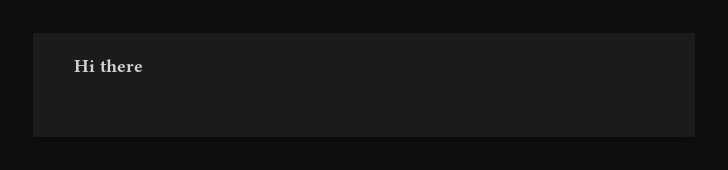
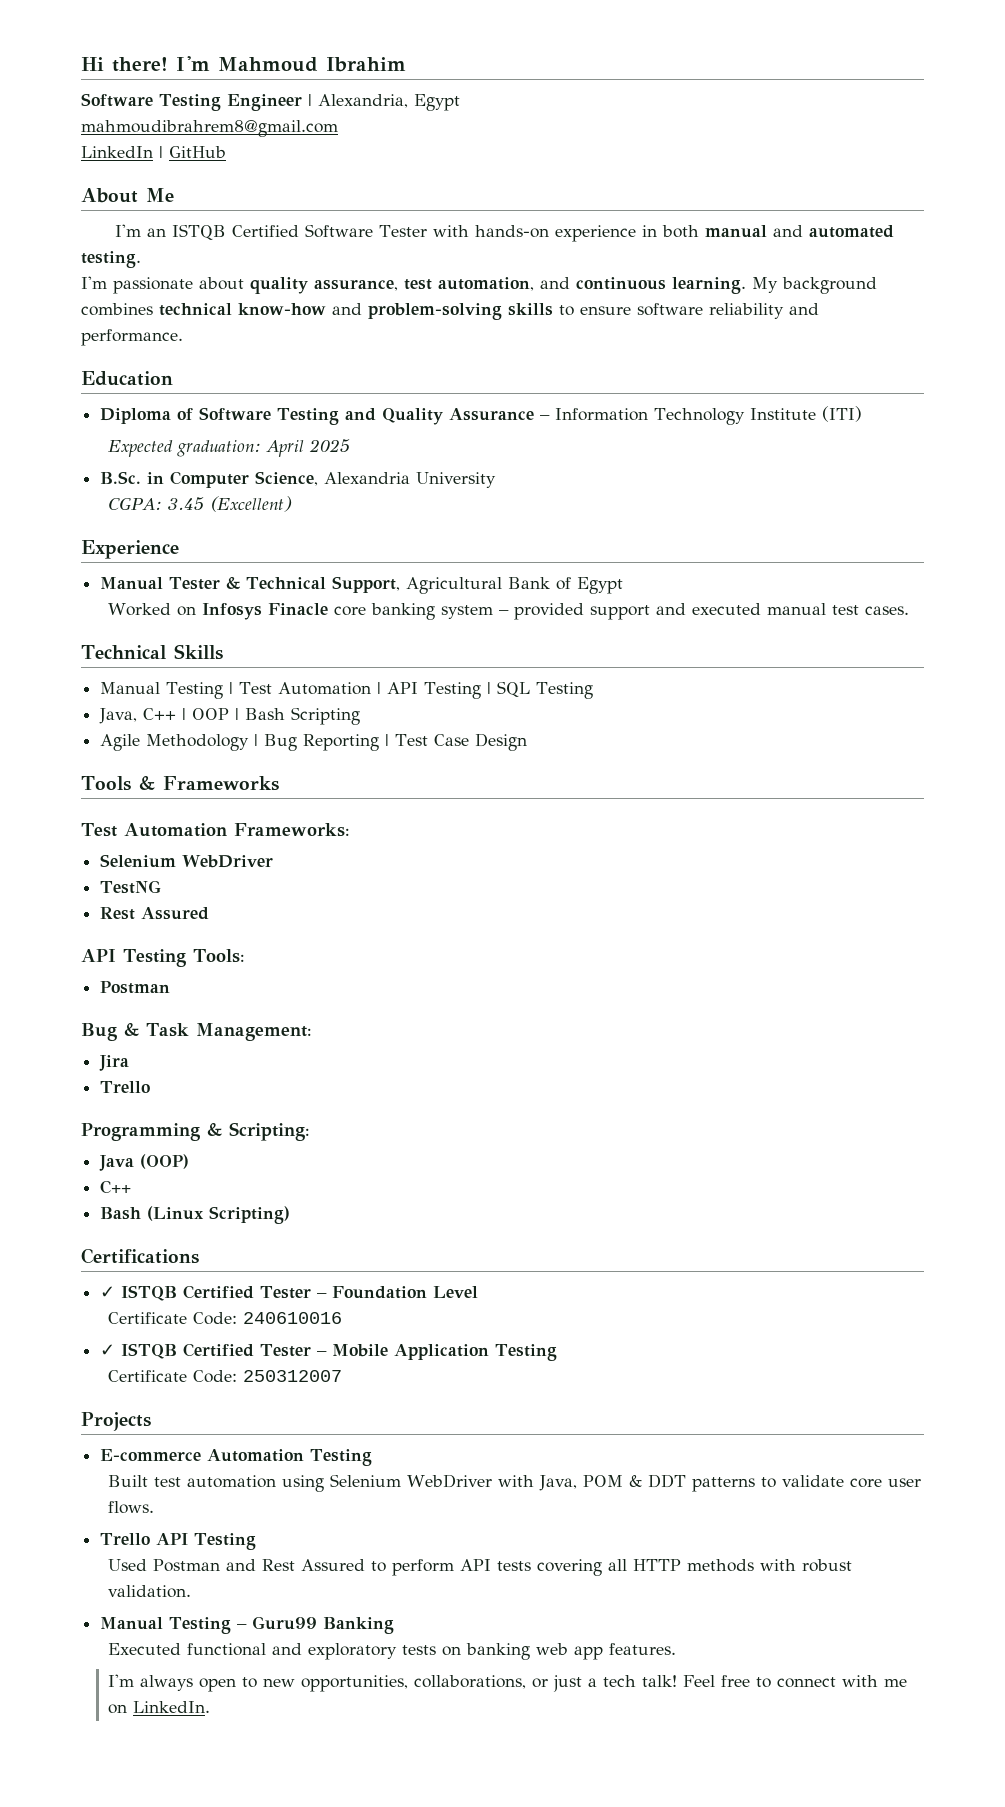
- Hi there
+ Hi there! I'm Mahmoud Ibrahim
+ Software Testing Engineer | Alexandria, Egypt
+ mahmoudibrahrem8@gmail.com
+ LinkedIn | GitHub
+ About Me
+ I'm an ISTQB Certified Software Tester with hands-on experience in both manual and automated testing.
+ I'm passionate about quality assurance, test automation, and continuous learning. My background combines technical know-how and problem-solving skills to ensure software reliability and performance.
+ Education
+ Diploma of Software Testing and Quality Assurance – Information Technology Institute (ITI)
+ Expected graduation: April 2025
+ B.Sc. in Computer Science, Alexandria University
+ CGPA: 3.45 (Excellent)
+ Experience
+ Manual Tester & Technical Support, Agricultural Bank of Egypt
+ Worked on Infosys Finacle core banking system – provided support and executed manual test cases.
+ Technical Skills
+ Manual Testing | Test Automation | API Testing | SQL Testing
+ Java, C++ | OOP | Bash Scripting
+ Agile Methodology | Bug Reporting | Test Case Design
+ Tools & Frameworks
+ Test Automation Frameworks:
+ Selenium WebDriver
+ TestNG
+ Rest Assured
+ API Testing Tools:
+ Postman
+ Bug & Task Management:
+ Jira
+ Trello
+ Programming & Scripting:
+ Java (OOP)
+ C++
+ Bash (Linux Scripting)
+ Certifications
+ ✓ ISTQB Certified Tester – Foundation Level
+ Certificate Code: 240610016
+ ✓ ISTQB Certified Tester – Mobile Application Testing
+ Certificate Code: 250312007
+ Projects
+ E-commerce Automation Testing
+ Built test automation using Selenium WebDriver with Java, POM & DDT patterns to validate core user flows.
+ Trello API Testing
+ Used Postman and Rest Assured to perform API tests covering all HTTP methods with robust validation.
+ Manual Testing – Guru99 Banking
+ Executed functional and exploratory tests on banking web app features.
+ I'm always open to new opportunities, collaborations, or just a tech talk! Feel free to connect with me on LinkedIn.

